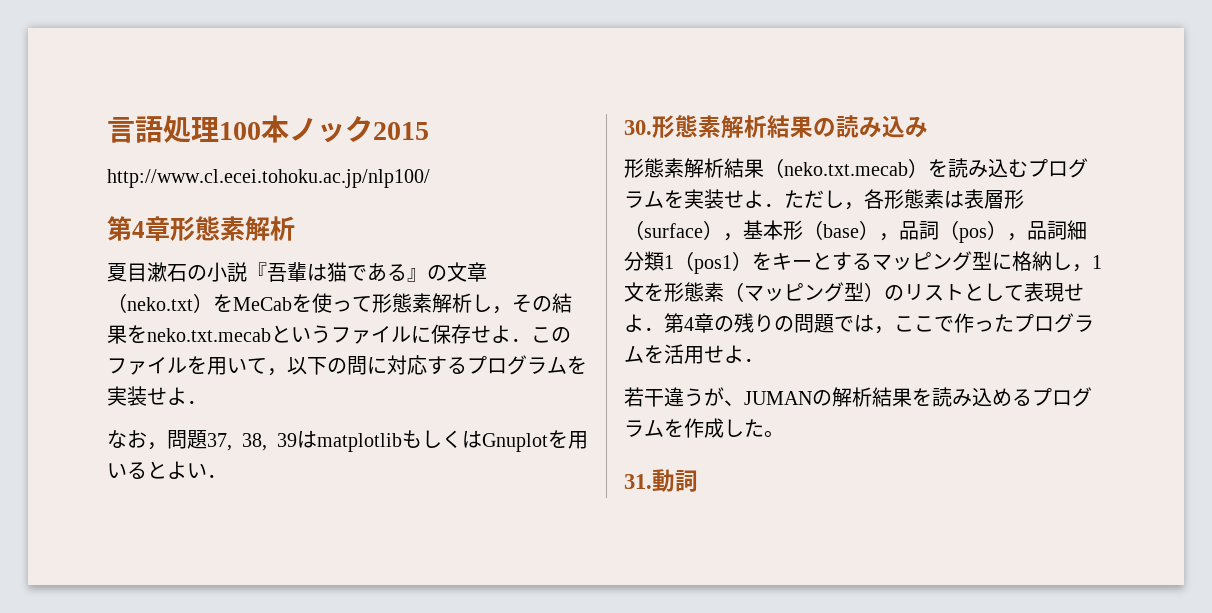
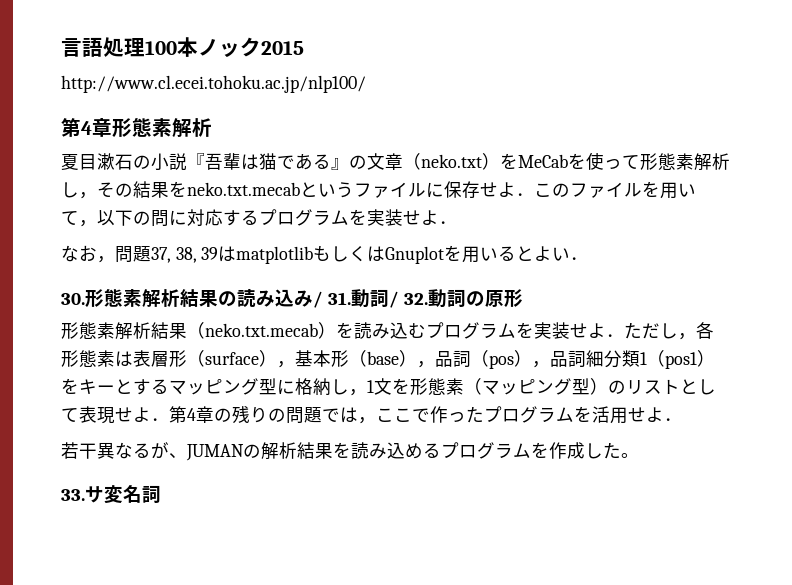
- 30.形態素解析結果の読み込み
+ 30.形態素解析結果の読み込み/ 31.動詞/ 32.動詞の原形
- 若干違うが、JUMANの解析結果を読み込めるプログラムを作成した。
+ 若干異なるが、JUMANの解析結果を読み込めるプログラムを作成した。
- 31.動詞
+ 33.サ変名詞

